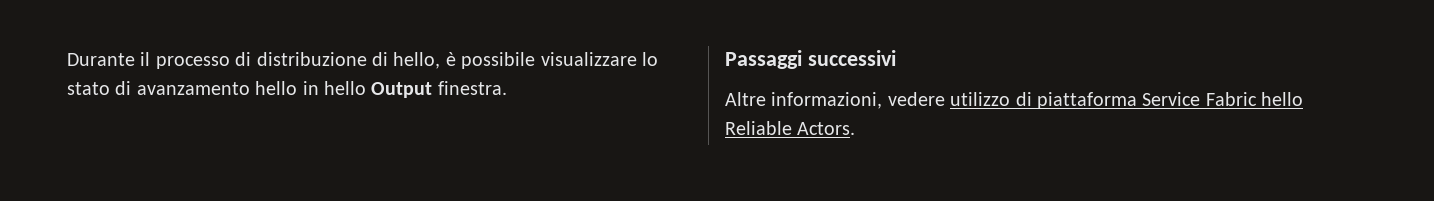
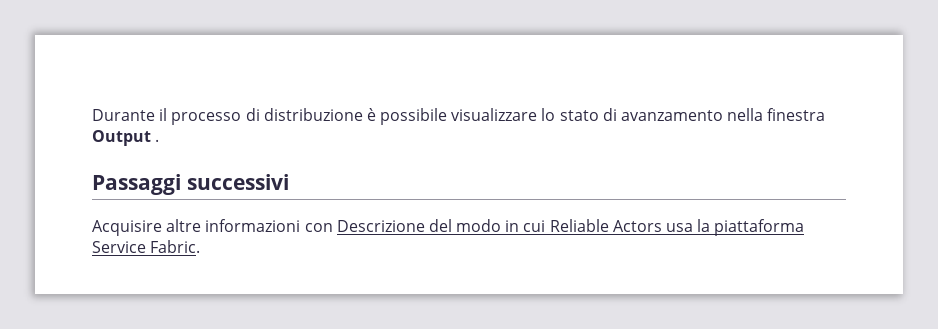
- Durante il processo di distribuzione di hello, è possibile visualizzare lo stato di avanzamento hello in hello Output finestra.
+ Durante il processo di distribuzione è possibile visualizzare lo stato di avanzamento nella finestra Output .
  Passaggi successivi
- Altre informazioni, vedere utilizzo di piattaforma Service Fabric hello Reliable Actors.
+ Acquisire altre informazioni con Descrizione del modo in cui Reliable Actors usa la piattaforma Service Fabric.

